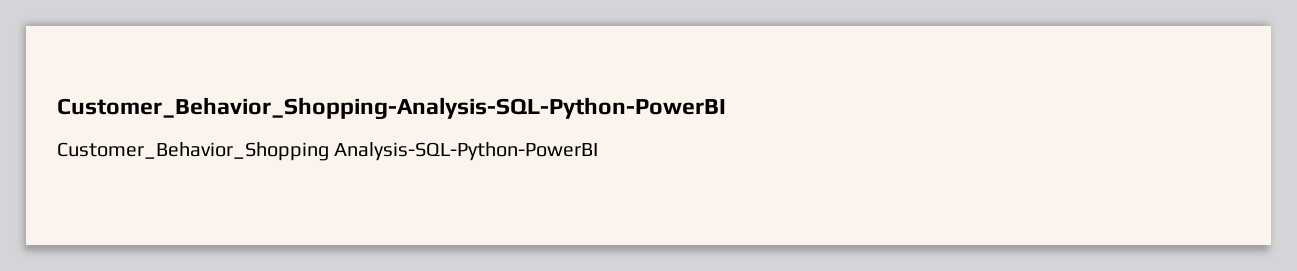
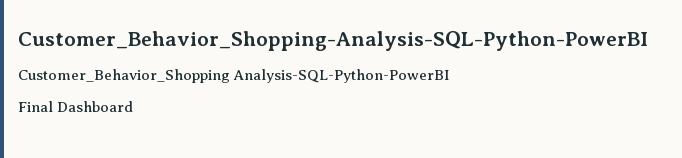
+ Final Dashboard

